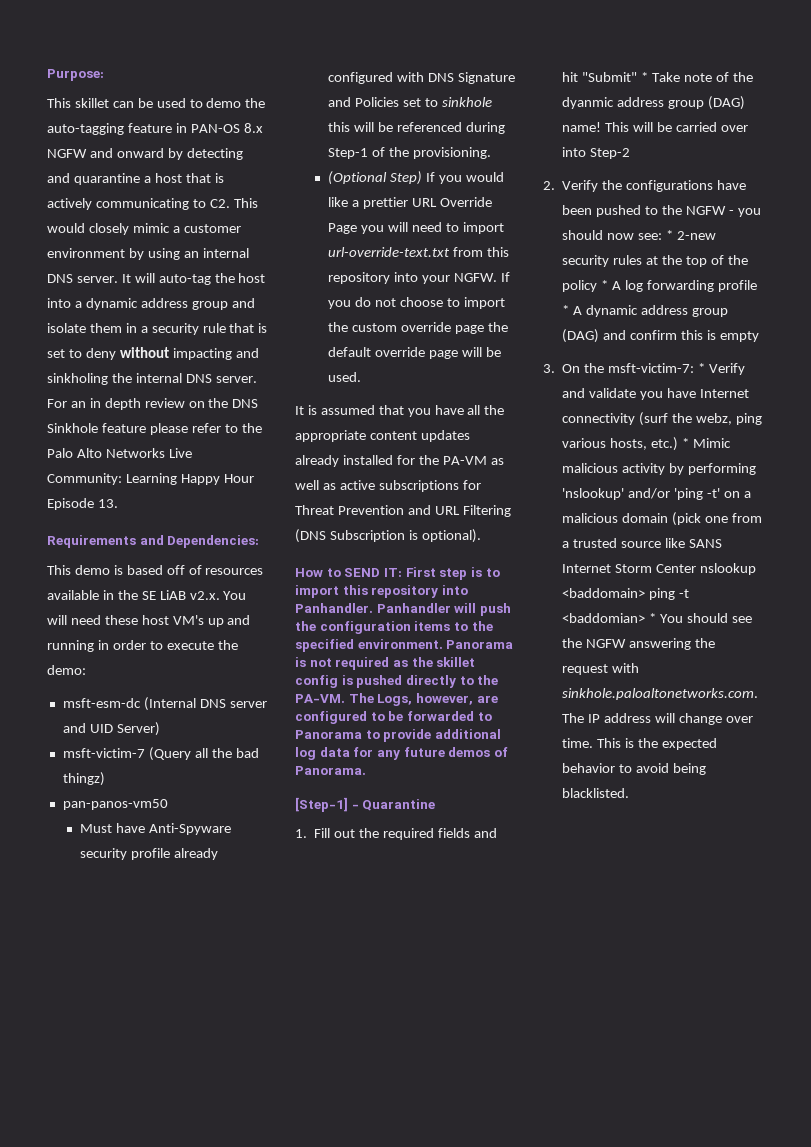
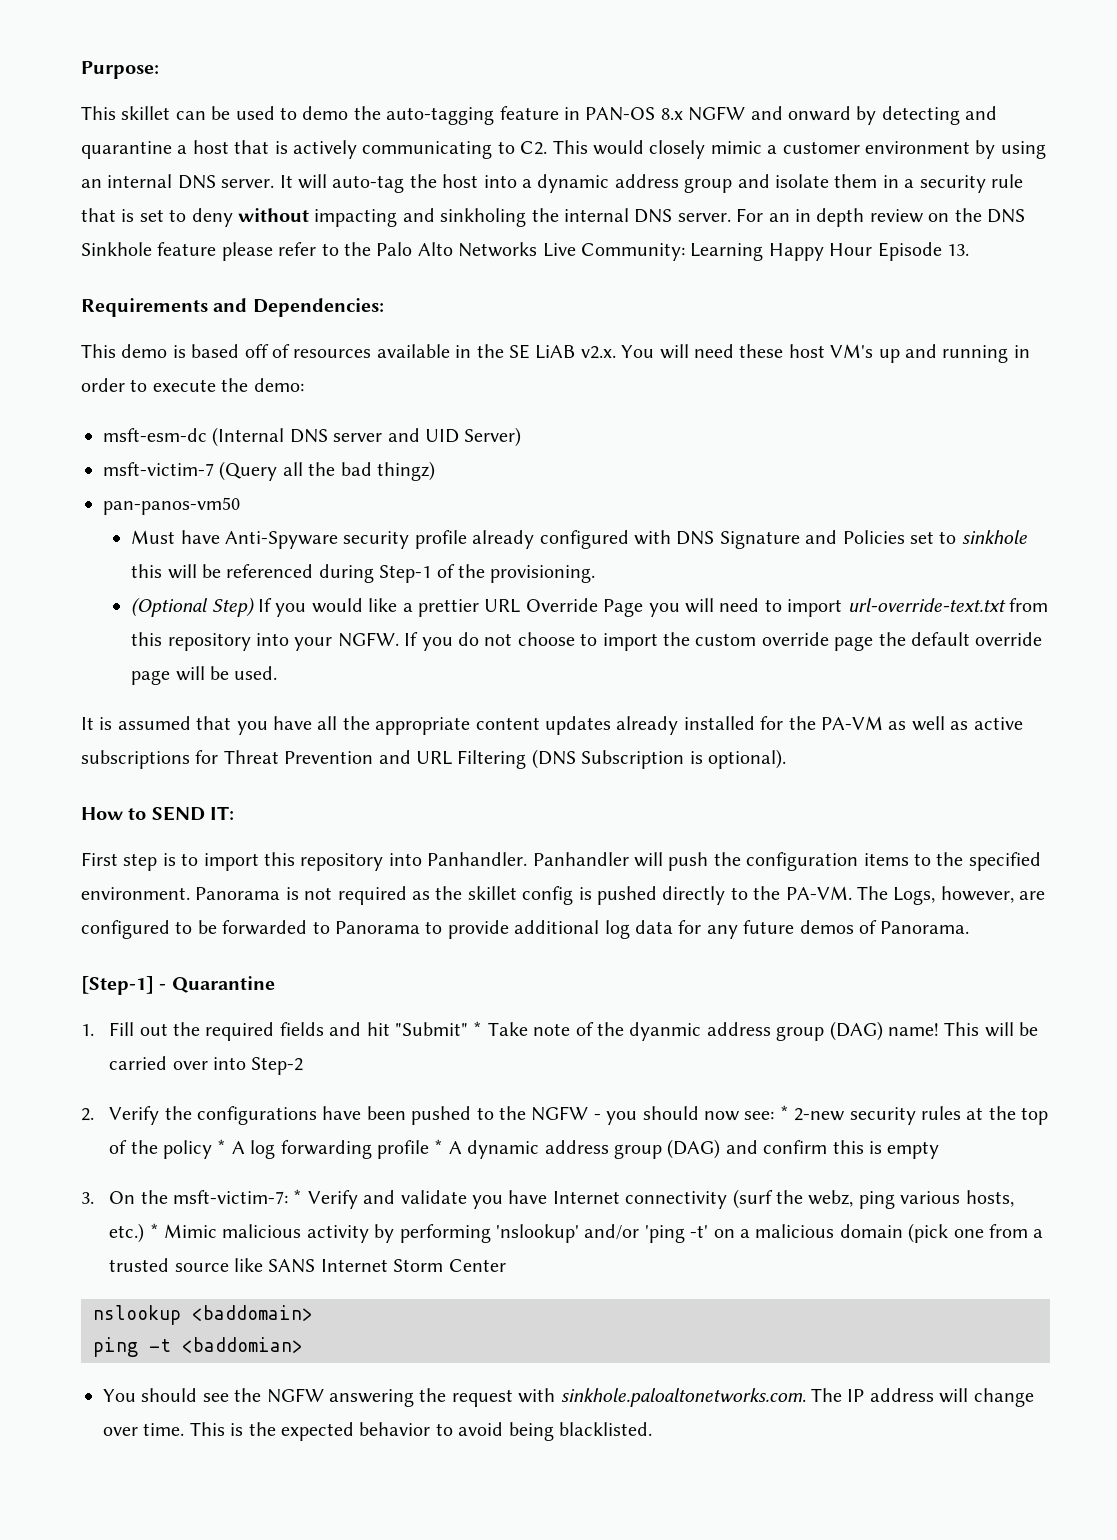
- How to SEND IT: First step is to import this repository into Panhandler.
+ How to SEND IT:
+ First step is to import this repository into Panhandler.
- * Verify and validate you have Internet connectivity (surf the webz, ping various hosts, etc.) * Mimic malicious activity by performing 'nslookup' and/or 'ping -t' on a malicious domain (pick one from a trusted source like SANS Internet Storm Center nslookup <baddomain> ping -t <baddomian> * You should see the NGFW answering the request with sinkhole.paloaltonetworks.com. The IP address will change over time.
+ * Verify and validate you have Internet connectivity (surf the webz, ping various hosts, etc.) * Mimic malicious activity by performing 'nslookup' and/or 'ping -t' on a malicious domain (pick one from a trusted source like SANS Internet Storm Center
+ nslookup <baddomain>
+ ping -t <baddomian>
+ You should see the NGFW answering the request with sinkhole.paloaltonetworks.com. The IP address will change over time.

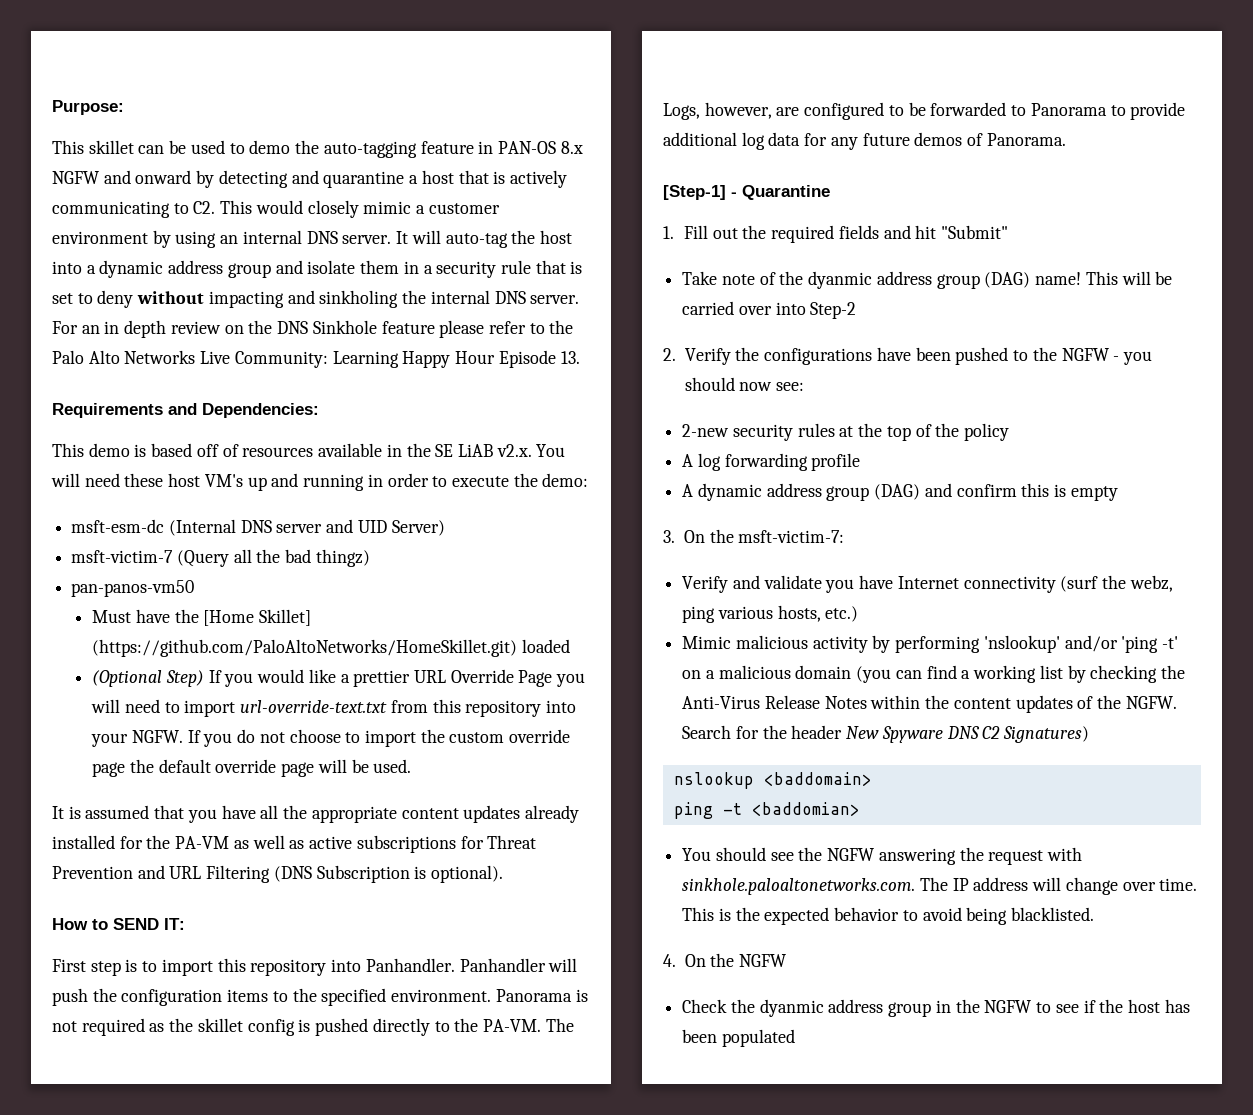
- Must have Anti-Spyware security profile already configured with DNS Signature and Policies set to sinkhole this will be referenced during Step-1 of the provisioning.
+ Must have the [Home Skillet] (https://github.com/PaloAltoNetworks/HomeSkillet.git) loaded
- 1. Fill out the required fields and hit "Submit" * Take note of the dyanmic address group (DAG) name!
+ 1. Fill out the required fields and hit "Submit"
+ Take note of the dyanmic address group (DAG) name!
- 2. Verify the configurations have been pushed to the NGFW - you should now see: * 2-new security rules at the top of the policy * A log forwarding profile * A dynamic address group (DAG) and confirm this is empty
+ 2. Verify the configurations have been pushed to the NGFW - you should now see:
+ 2-new security rules at the top of the policy
+ A log forwarding profile
+ A dynamic address group (DAG) and confirm this is empty
- 3. On the msft-victim-7: * Verify and validate you have Internet connectivity (surf the webz, ping various hosts, etc.) * Mimic malicious activity by performing 'nslookup' and/or 'ping -t' on a malicious domain (pick one from a trusted source like SANS Internet Storm Center
+ 3. On the msft-victim-7:
+ Verify and validate you have Internet connectivity (surf the webz, ping various hosts, etc.)
+ Mimic malicious activity by performing 'nslookup' and/or 'ping -t' on a malicious domain (you can find a working list by checking the Anti-Virus Release Notes within the content updates of the NGFW. Search for the header New Spyware DNS C2 Signatures)
+ 4. On the NGFW
+ Check the dyanmic address group in the NGFW to see if the host has been populated

